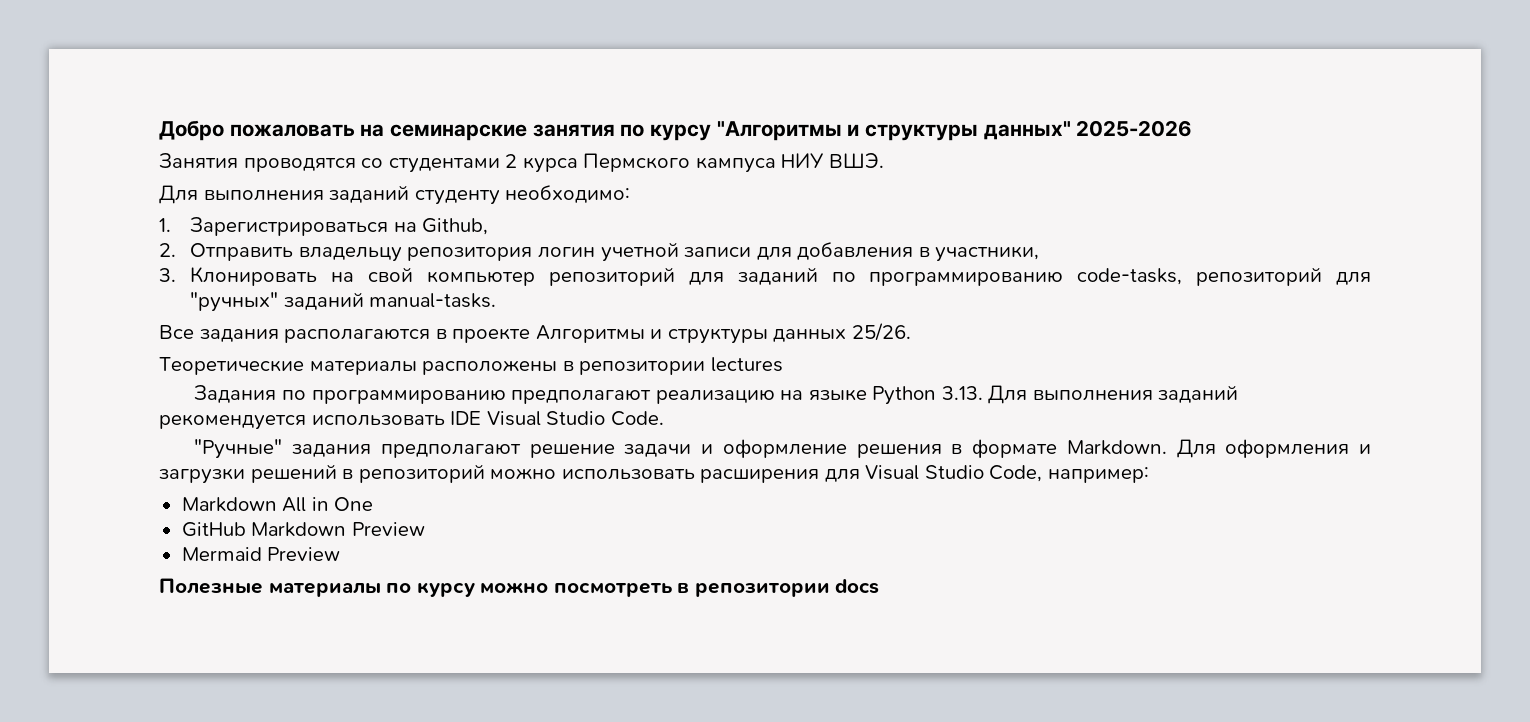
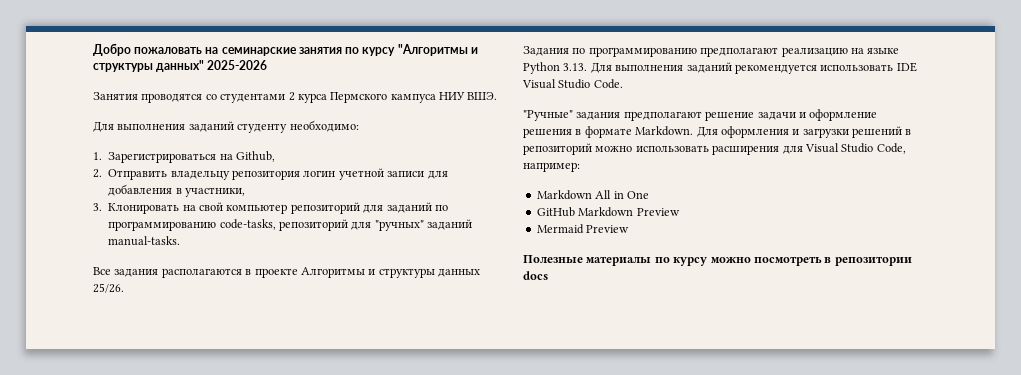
- Теоретические материалы расположены в репозитории lectures

